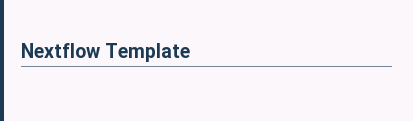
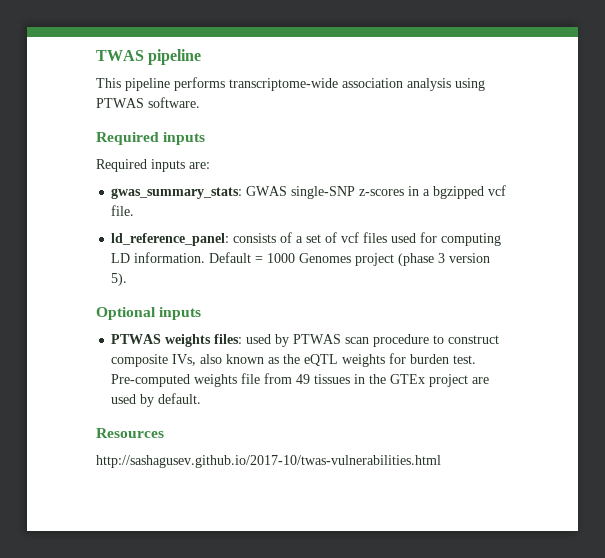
- Nextflow Template
+ TWAS pipeline
+ This pipeline performs transcriptome-wide association analysis using PTWAS software.
+ Required inputs
+ Required inputs are:
+ gwas_summary_stats: GWAS single-SNP z-scores in a bgzipped vcf file.
+ ld_reference_panel: consists of a set of vcf files used for computing LD information. Default = 1000 Genomes project (phase 3 version 5).
+ Optional inputs
+ PTWAS weights files: used by PTWAS scan procedure to construct composite IVs, also known as the eQTL weights for burden test. Pre-computed weights file from 49 tissues in the GTEx project are used by default.
+ Resources
+ http://sashagusev.github.io/2017-10/twas-vulnerabilities.html

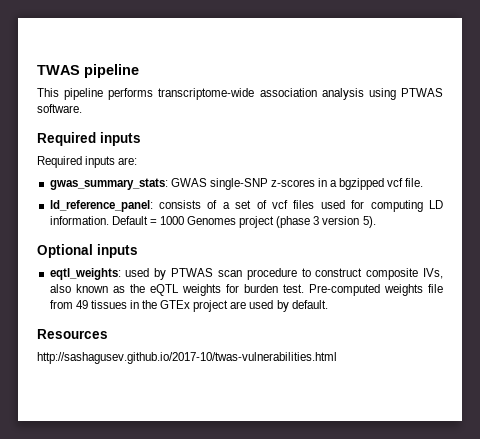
- PTWAS weights files: used by PTWAS scan procedure to construct composite IVs, also known as the eQTL weights for burden test.
+ eqtl_weights: used by PTWAS scan procedure to construct composite IVs, also known as the eQTL weights for burden test.

